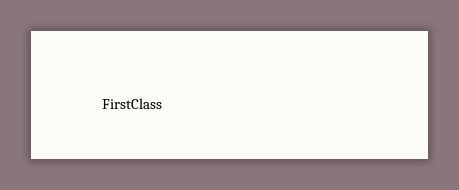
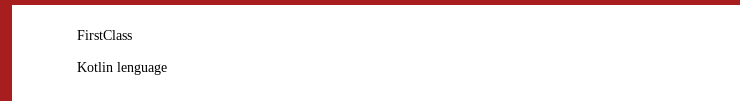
+ Kotlin lenguage

